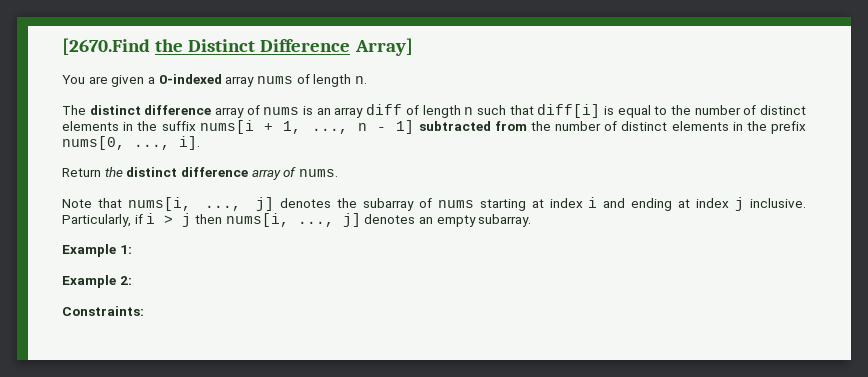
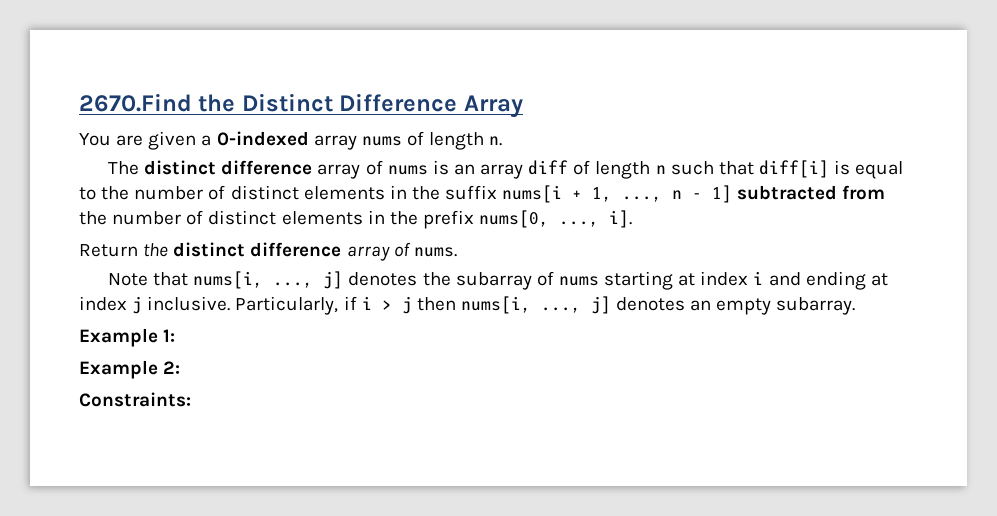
- [2670.Find the Distinct Difference Array]
+ 2670.Find the Distinct Difference Array

